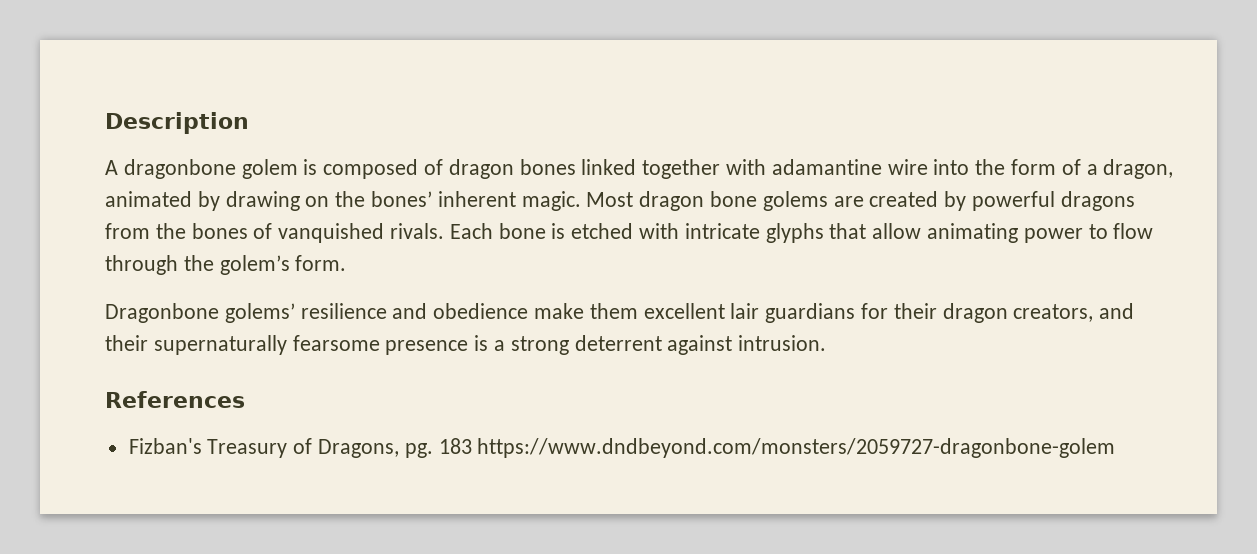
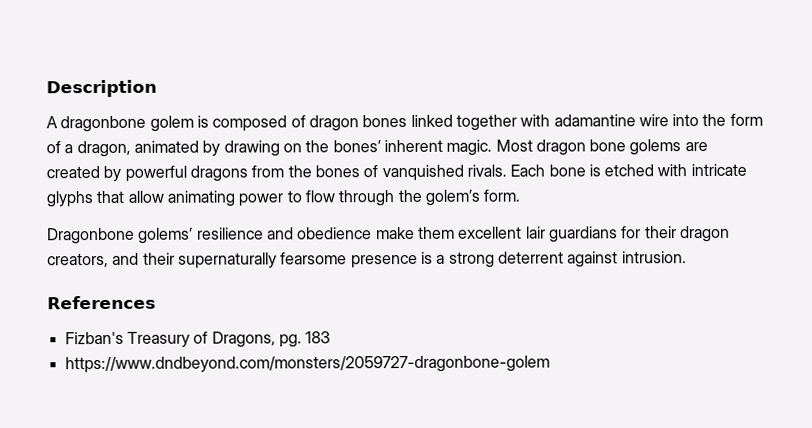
- 183 https://www.dndbeyond.com/monsters/2059727-dragonbone-golem
+ 183
+ https://www.dndbeyond.com/monsters/2059727-dragonbone-golem

